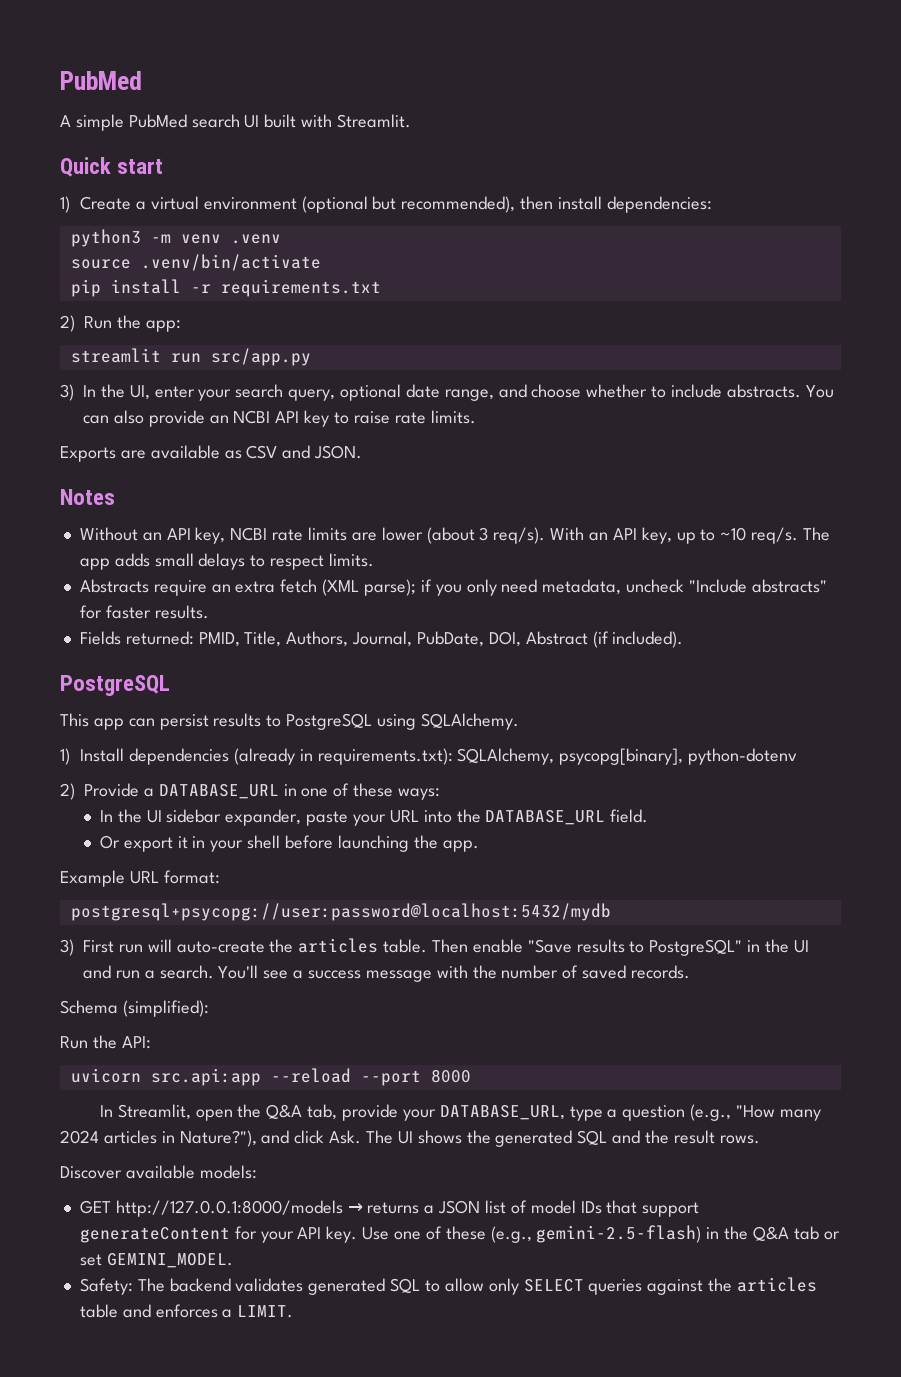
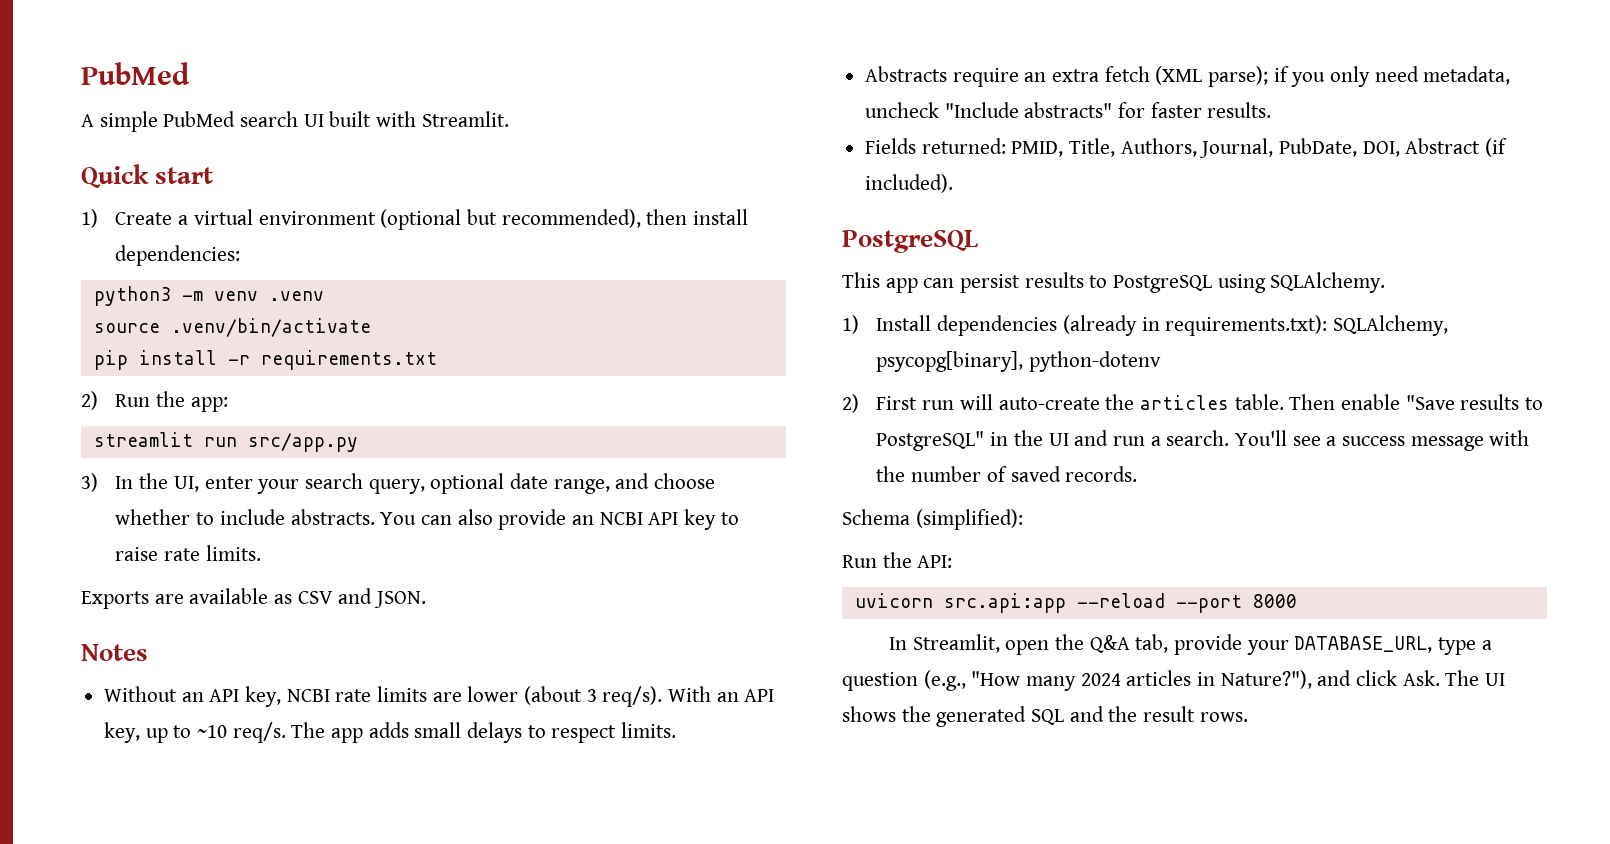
- 2) Provide a DATABASE_URL in one of these ways:
- In the UI sidebar expander, paste your URL into the DATABASE_URL field.
- Or export it in your shell before launching the app.
- Example URL format:
- postgresql+psycopg://user:password@localhost:5432/mydb
- 3) First run will auto-create the articles table.
+ 2) First run will auto-create the articles table.
- Discover available models:
- GET http://127.0.0.1:8000/models → returns a JSON list of model IDs that support generateContent for your API key. Use one of these (e.g., gemini-2.5-flash) in the Q&A tab or set GEMINI_MODEL.
- Safety: The backend validates generated SQL to allow only SELECT queries against the articles table and enforces a LIMIT.

